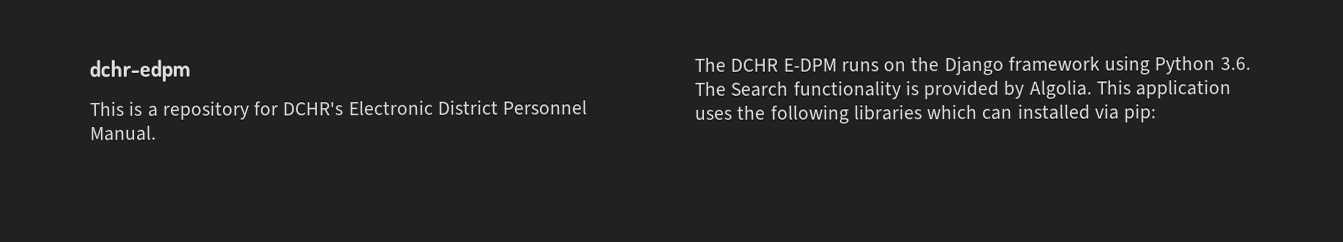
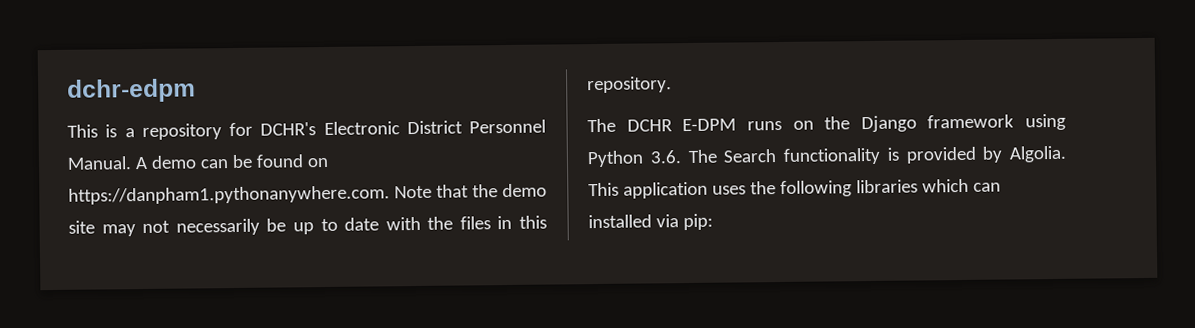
+ A demo can be found on https://danpham1.pythonanywhere.com. Note that the demo site may not necessarily be up to date with the files in this repository.

